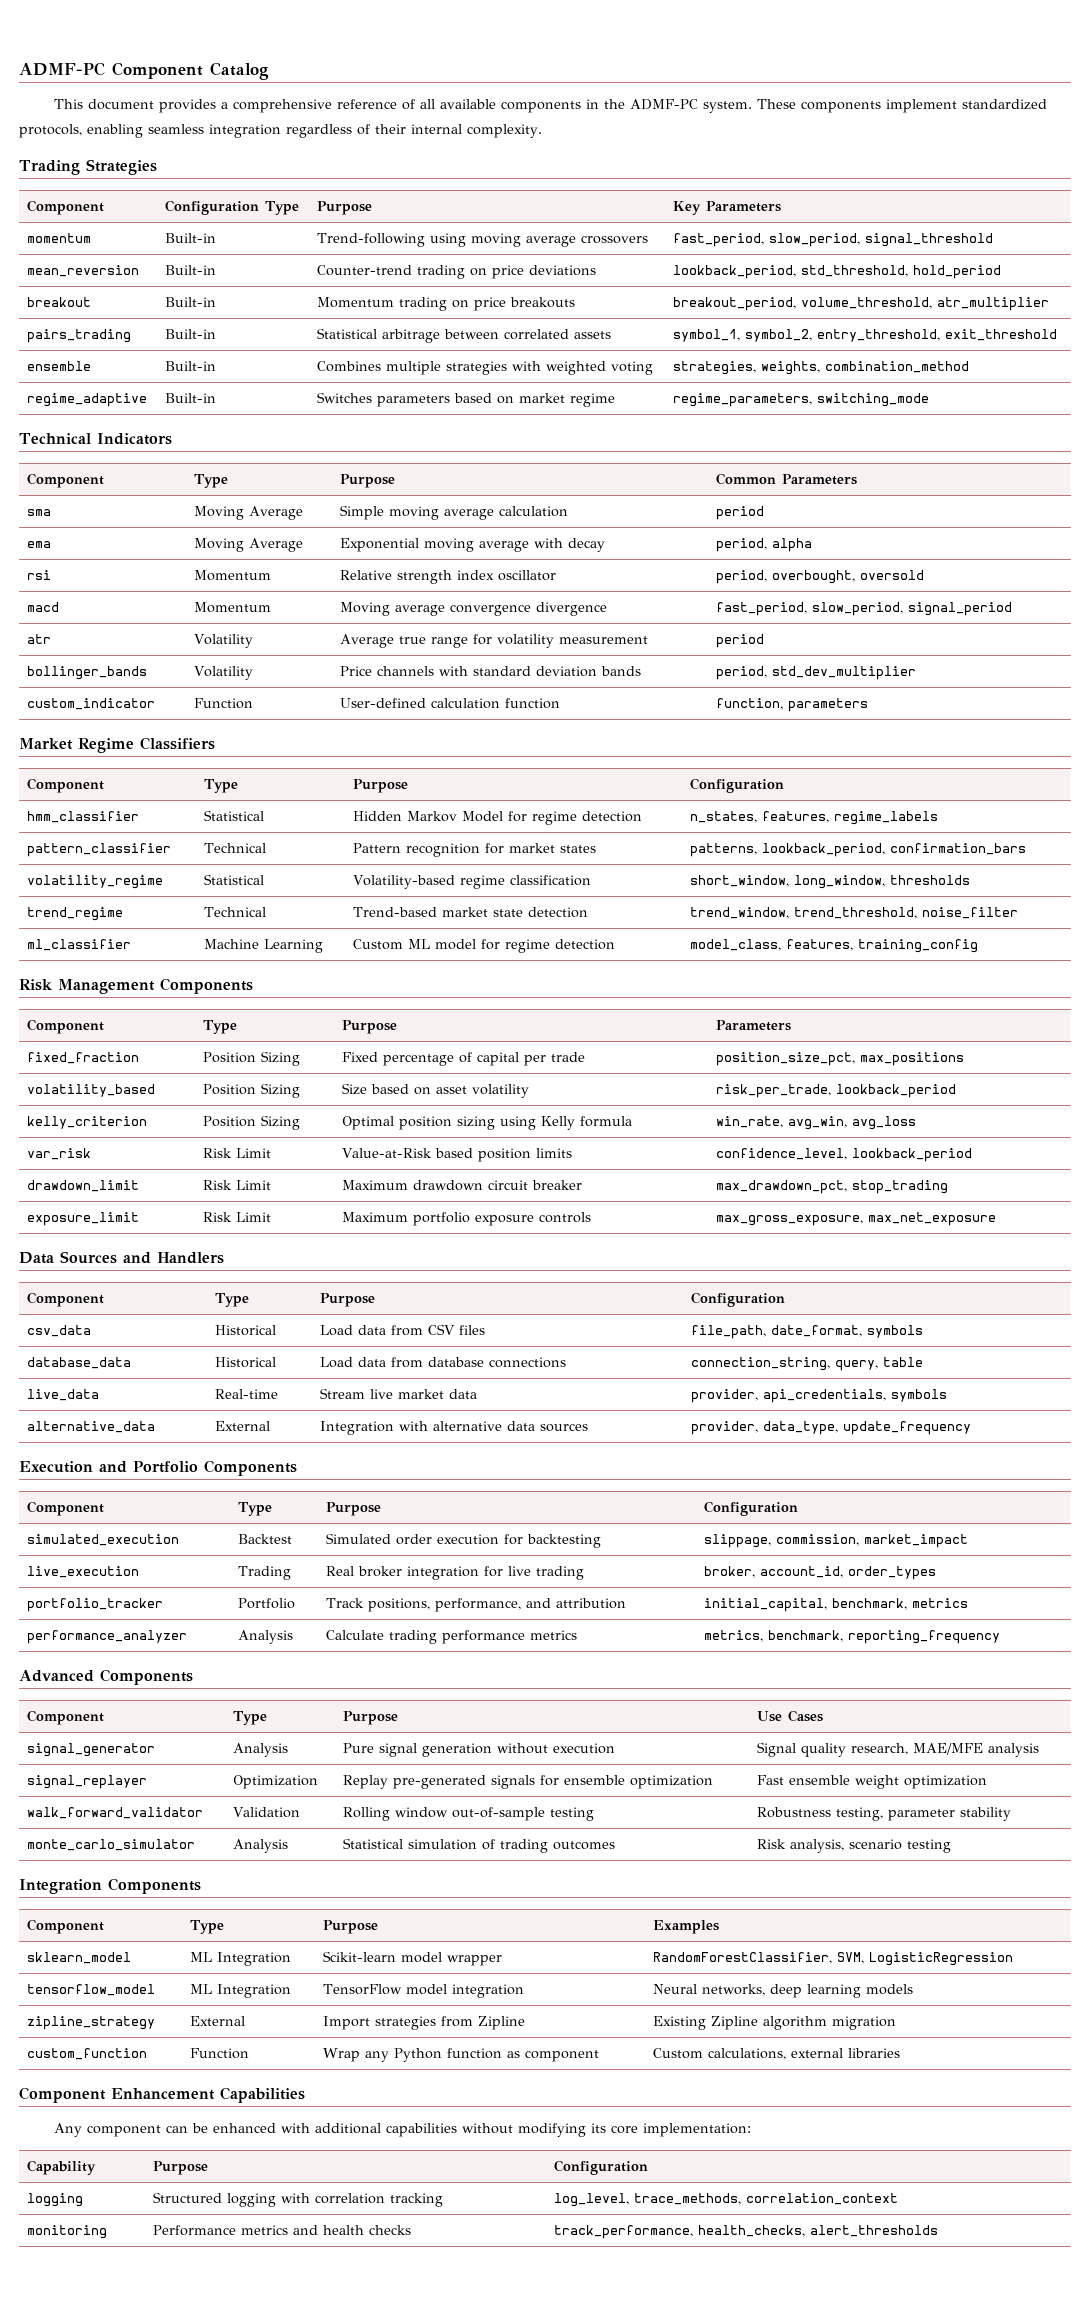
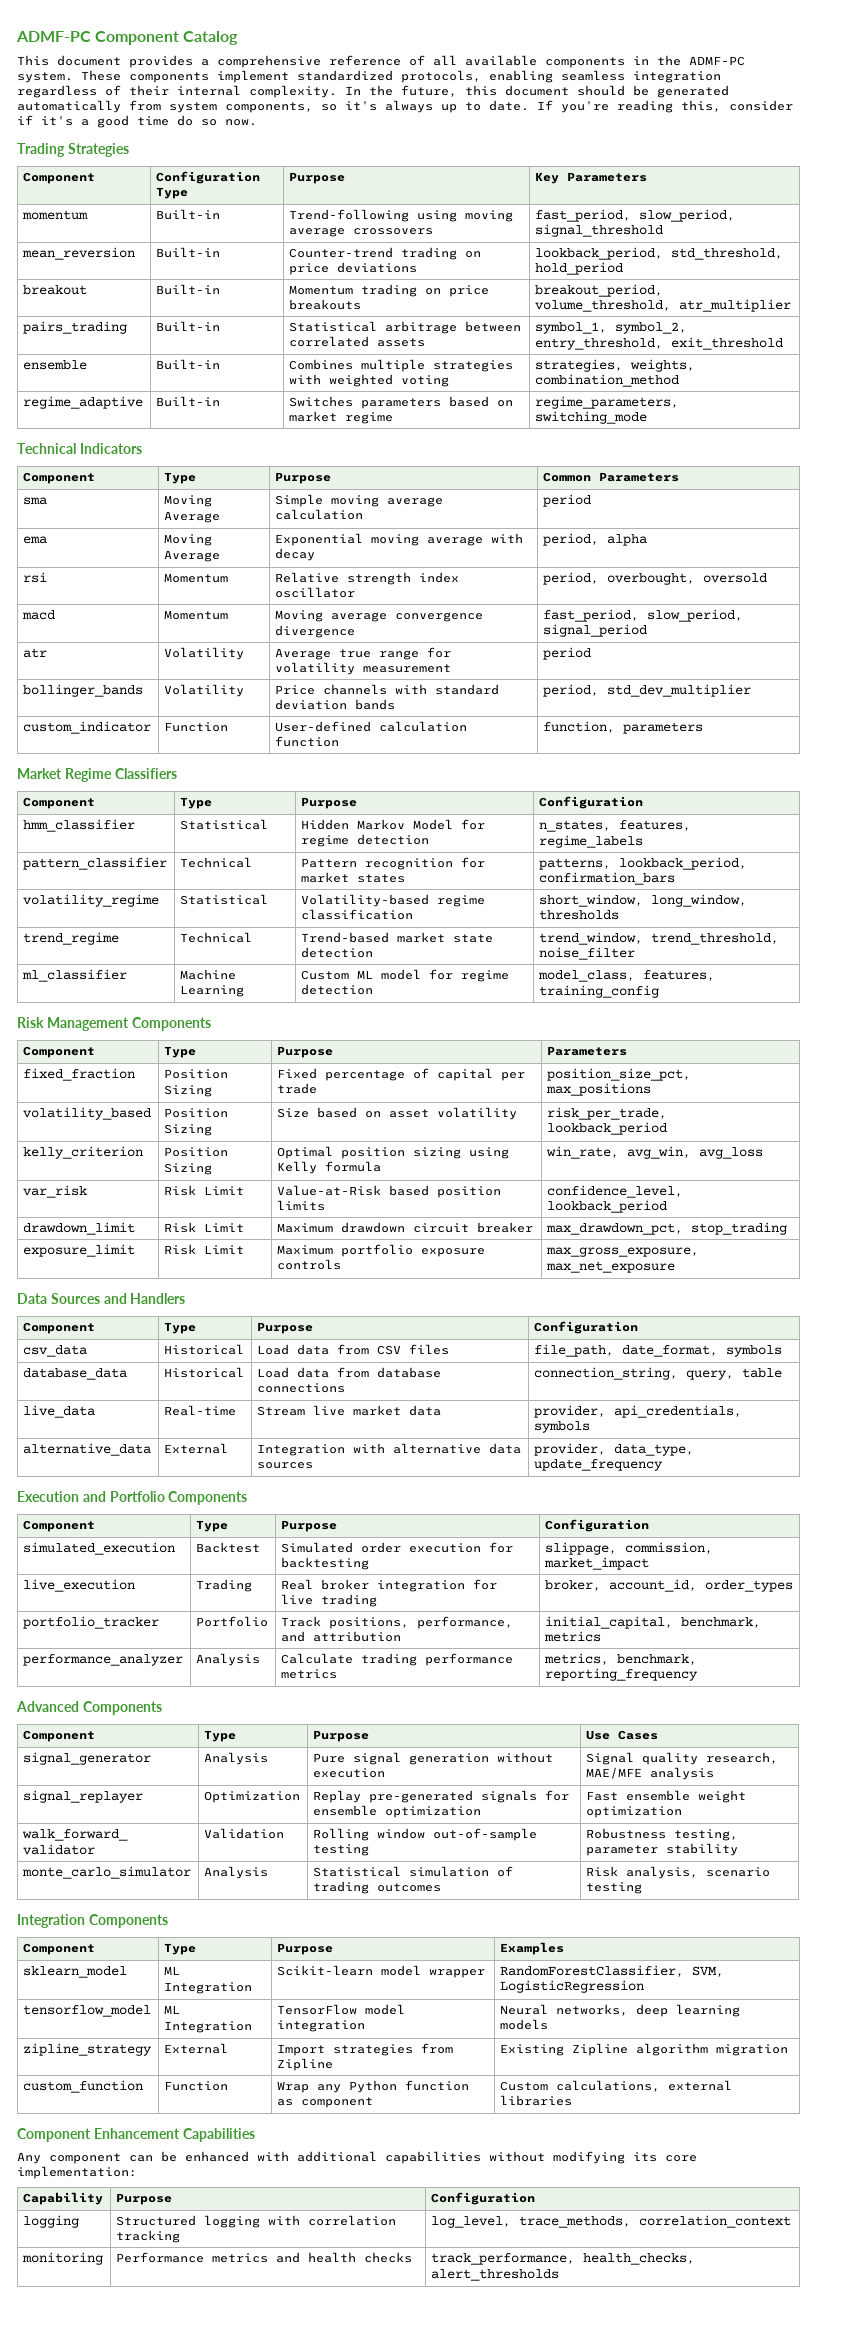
+ In the future, this document should be generated automatically from system components, so it's always up to date. If you're reading this, consider if it's a good time do so now.

